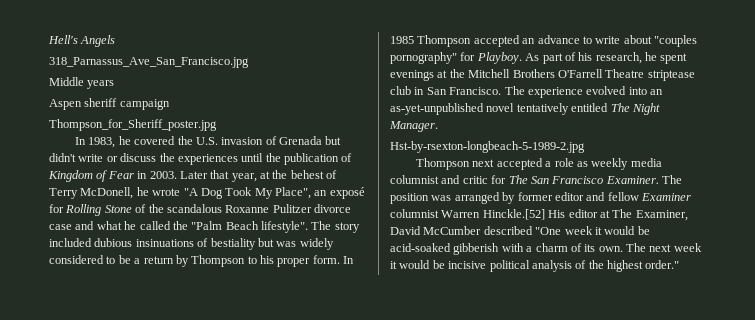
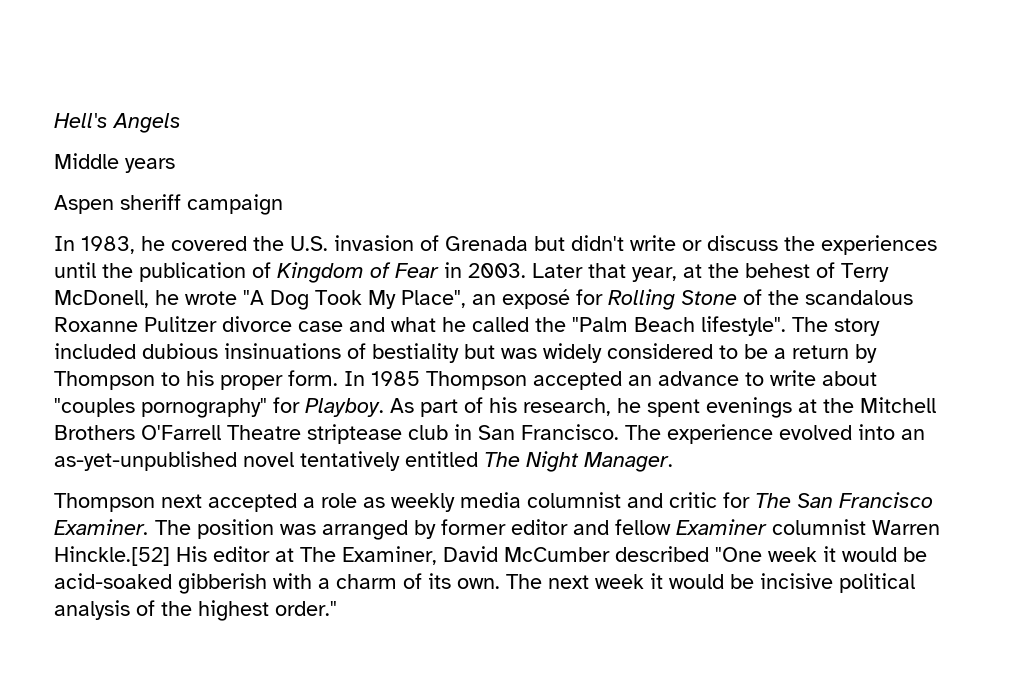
- 318_Parnassus_Ave_San_Francisco.jpg
- Thompson_for_Sheriff_poster.jpg
- Hst-by-rsexton-longbeach-5-1989-2.jpg

